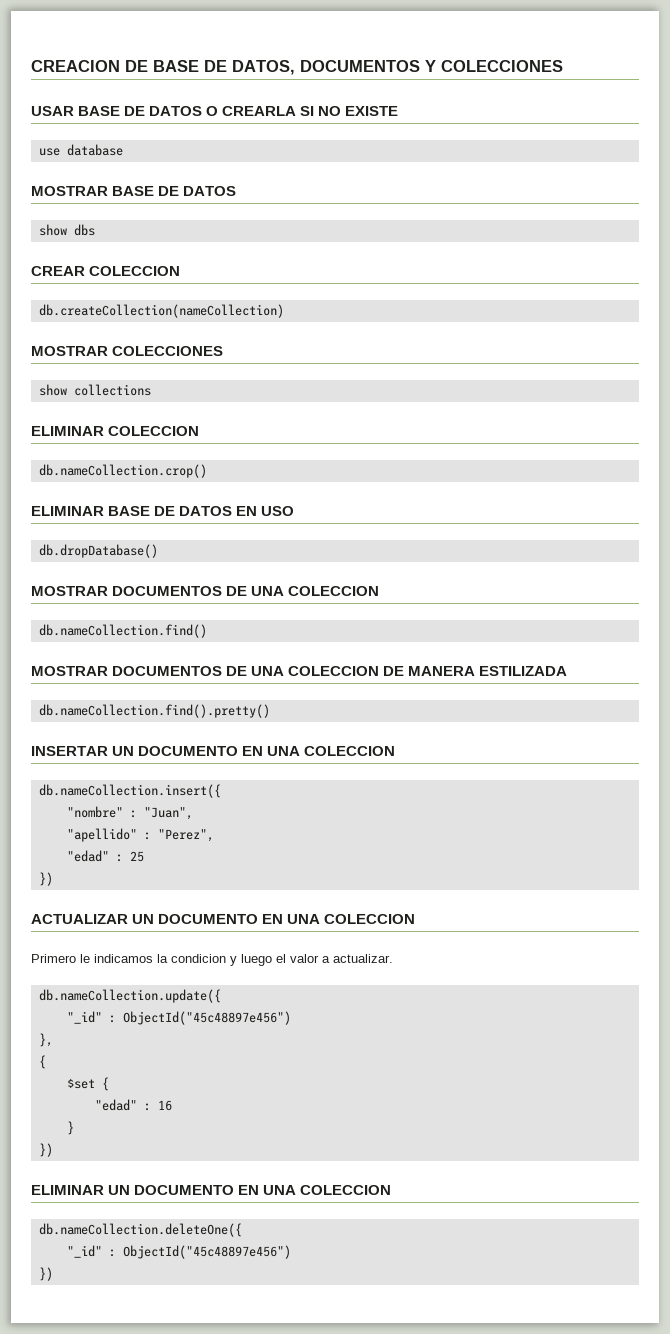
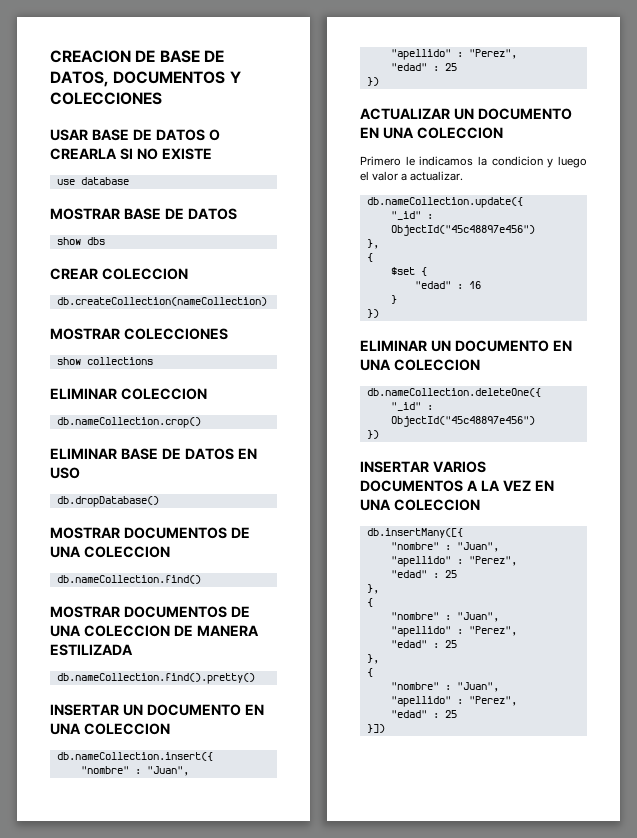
+ INSERTAR VARIOS DOCUMENTOS A LA VEZ EN UNA COLECCION
+ db.insertMany([{
+ "nombre" : "Juan",
+ "apellido" : "Perez",
+ "edad" : 25
+ },
+ {
+ "nombre" : "Juan",
+ "apellido" : "Perez",
+ "edad" : 25
+ },
+ {
+ "nombre" : "Juan",
+ "apellido" : "Perez",
+ "edad" : 25
+ }])

